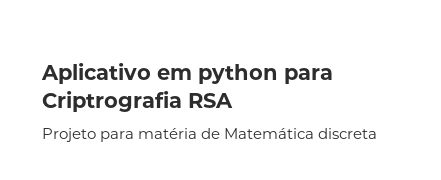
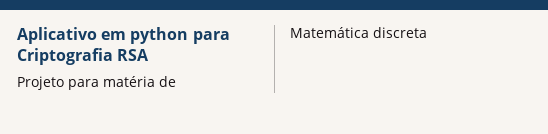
- Aplicativo em python para Criptrografia RSA
+ Aplicativo em python para Criptografia RSA

